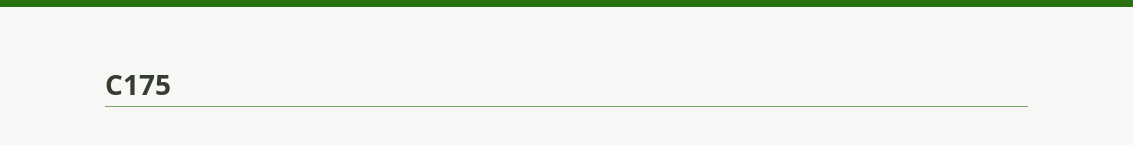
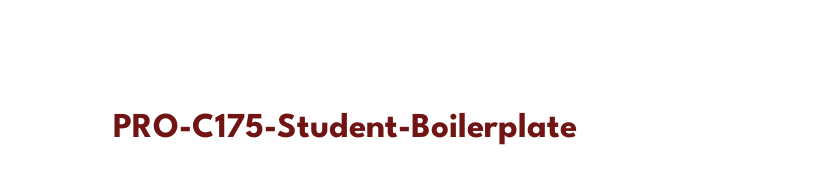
- C175
+ PRO-C175-Student-Boilerplate

